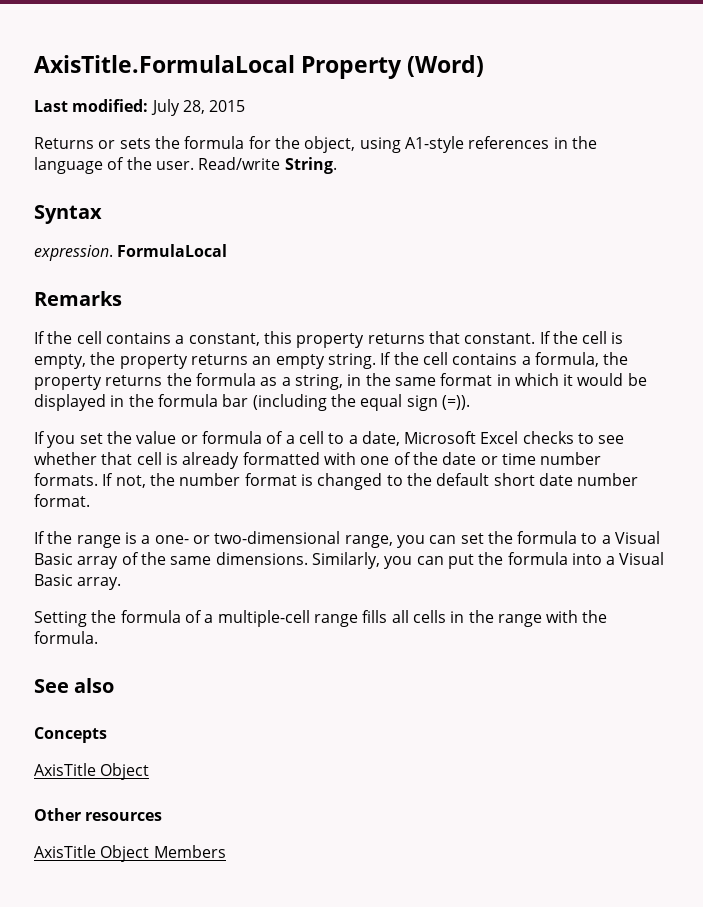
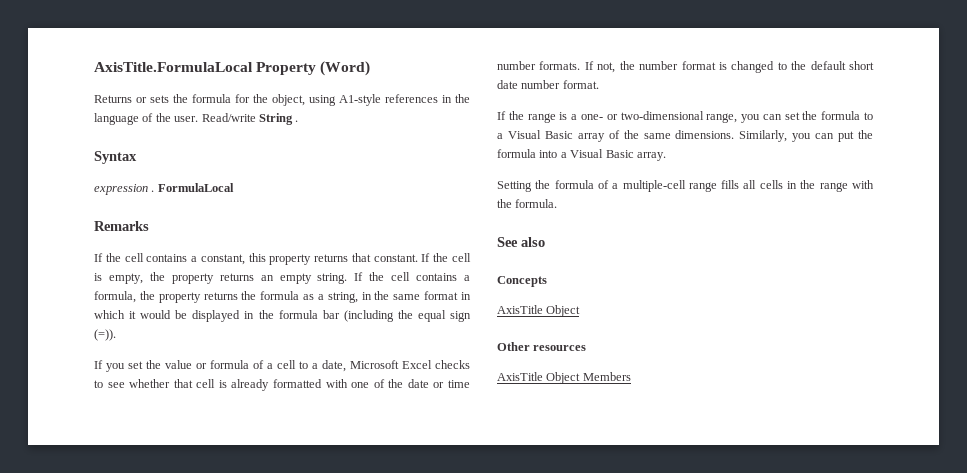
- Last modified: July 28, 2015
- Read/write String.
+ Read/write String .
- expression.
+ expression .

